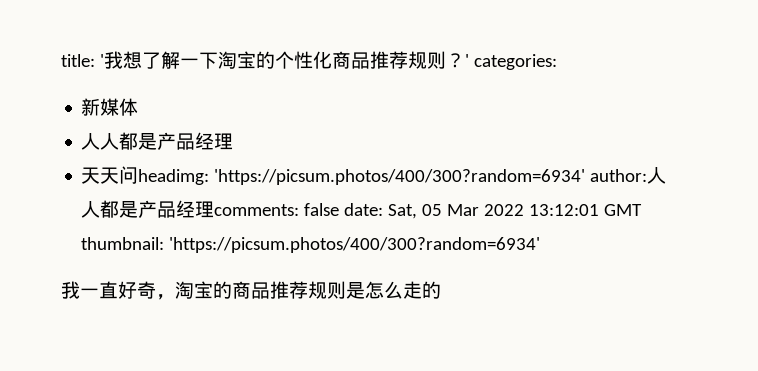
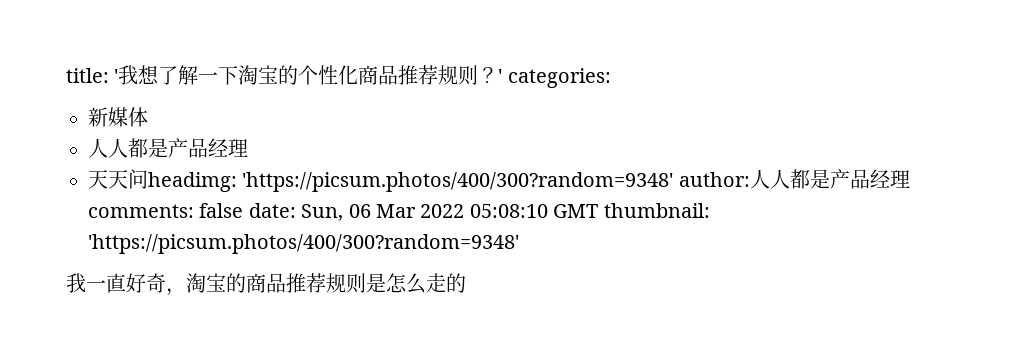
- 天天问headimg: 'https://picsum.photos/400/300?random=6934' author:人人都是产品经理comments: false date: Sat, 05 Mar 2022 13:12:01 GMT thumbnail: 'https://picsum.photos/400/300?random=6934'
+ 天天问headimg: 'https://picsum.photos/400/300?random=9348' author:人人都是产品经理comments: false date: Sun, 06 Mar 2022 05:08:10 GMT thumbnail: 'https://picsum.photos/400/300?random=9348'

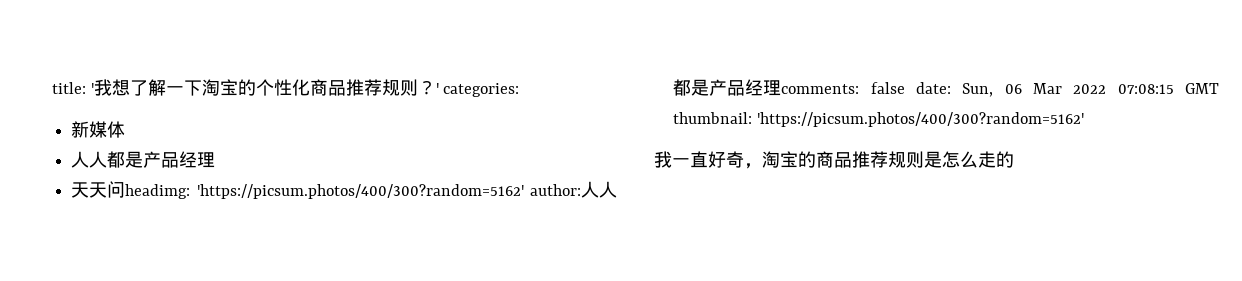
- 天天问headimg: 'https://picsum.photos/400/300?random=9348' author:人人都是产品经理comments: false date: Sun, 06 Mar 2022 05:08:10 GMT thumbnail: 'https://picsum.photos/400/300?random=9348'
+ 天天问headimg: 'https://picsum.photos/400/300?random=5162' author:人人都是产品经理comments: false date: Sun, 06 Mar 2022 07:08:15 GMT thumbnail: 'https://picsum.photos/400/300?random=5162'

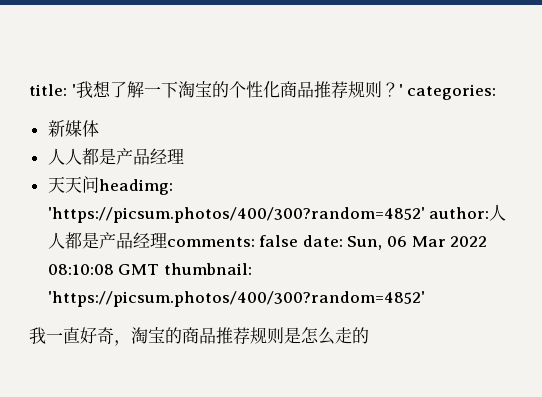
- 天天问headimg: 'https://picsum.photos/400/300?random=5162' author:人人都是产品经理comments: false date: Sun, 06 Mar 2022 07:08:15 GMT thumbnail: 'https://picsum.photos/400/300?random=5162'
+ 天天问headimg: 'https://picsum.photos/400/300?random=4852' author:人人都是产品经理comments: false date: Sun, 06 Mar 2022 08:10:08 GMT thumbnail: 'https://picsum.photos/400/300?random=4852'

